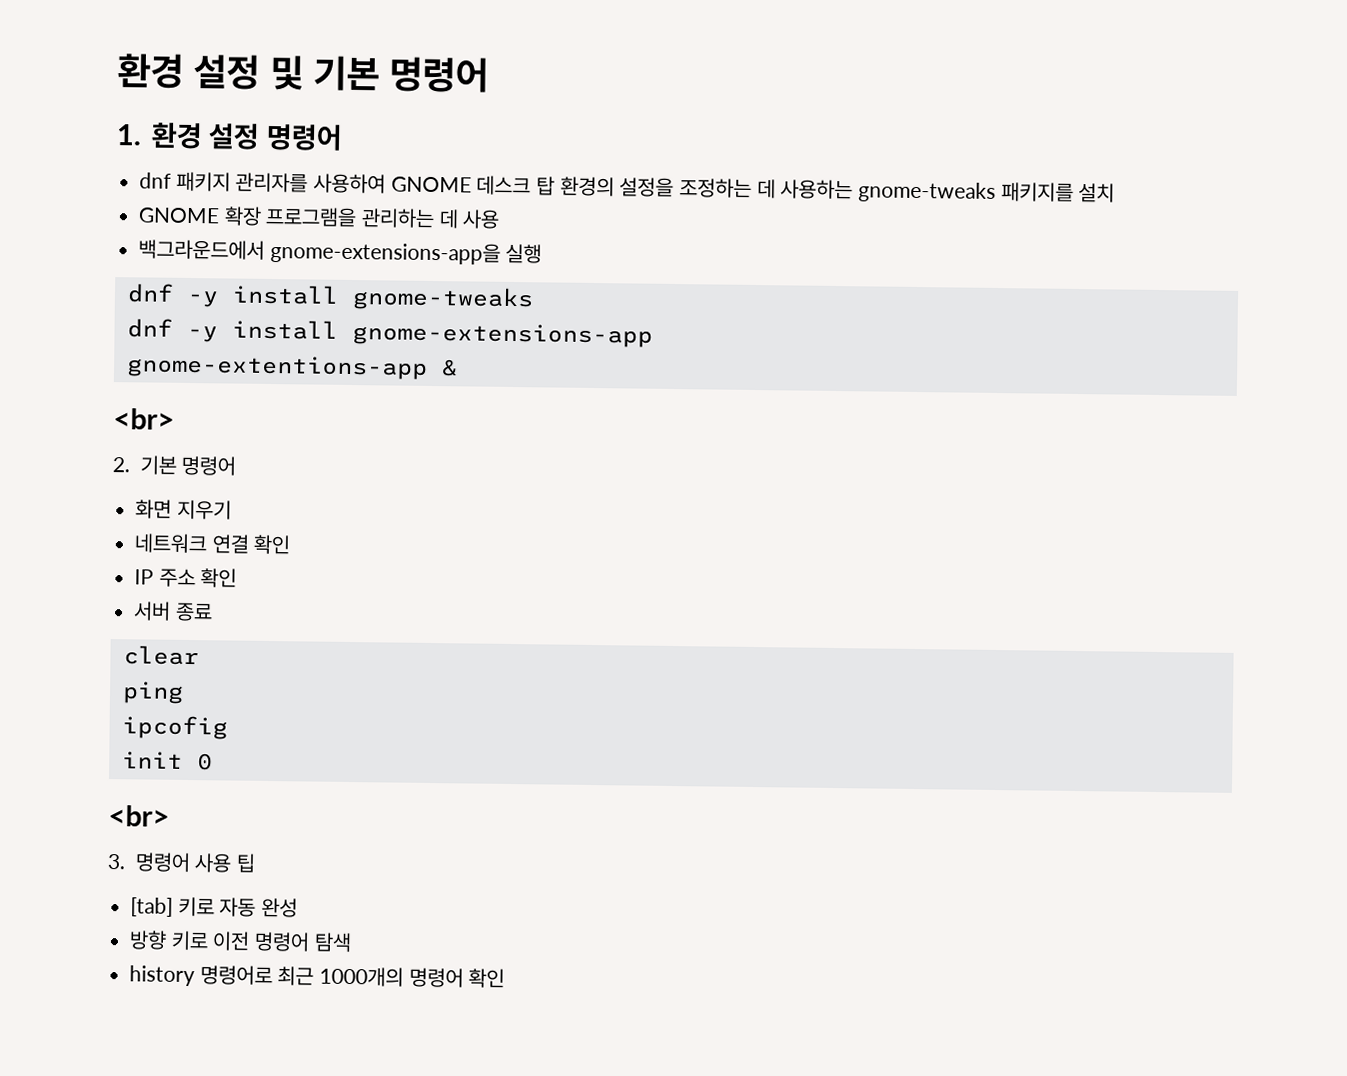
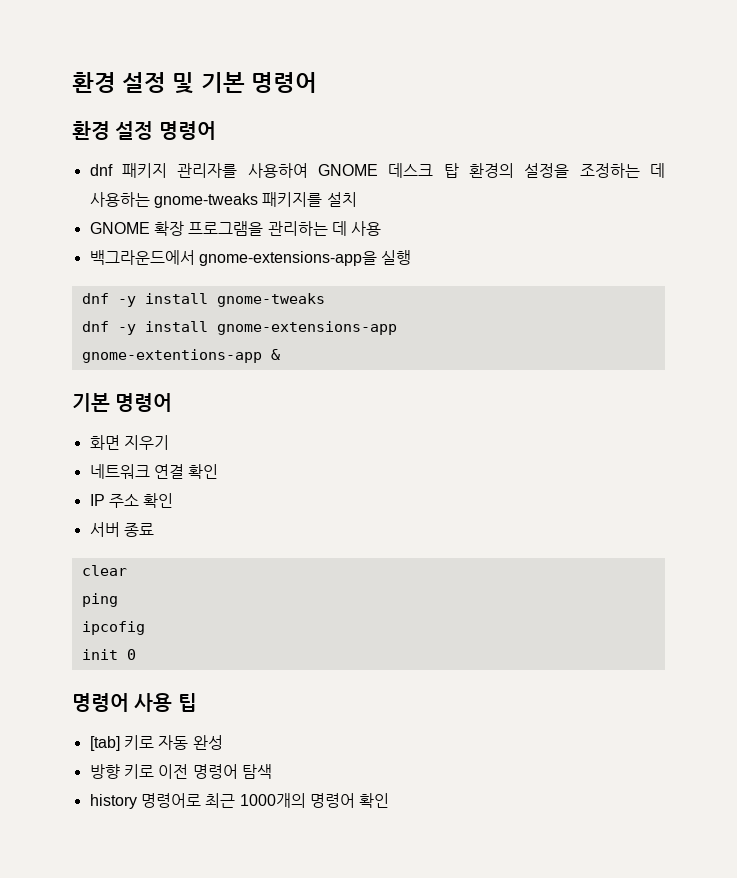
- 1. 환경 설정 명령어
+ 환경 설정 명령어
  gnome-extentions-app &
- <br>
- 2. 기본 명령어
+ 기본 명령어
  init 0
- <br>
- 3. 명령어 사용 팁
+ 명령어 사용 팁

